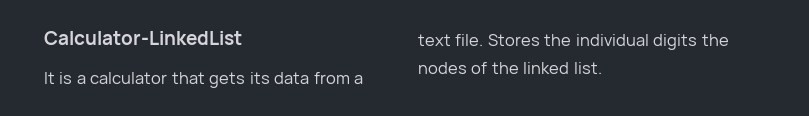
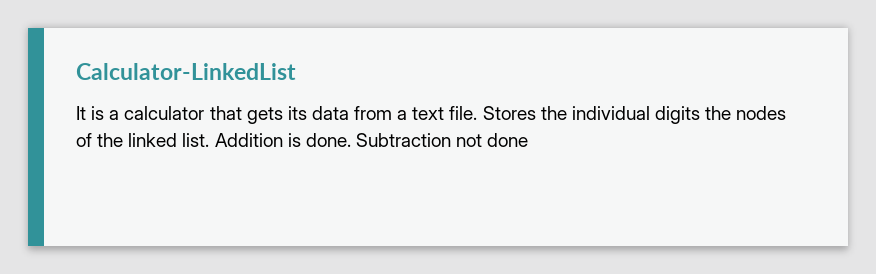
+ Addition is done. Subtraction not done

